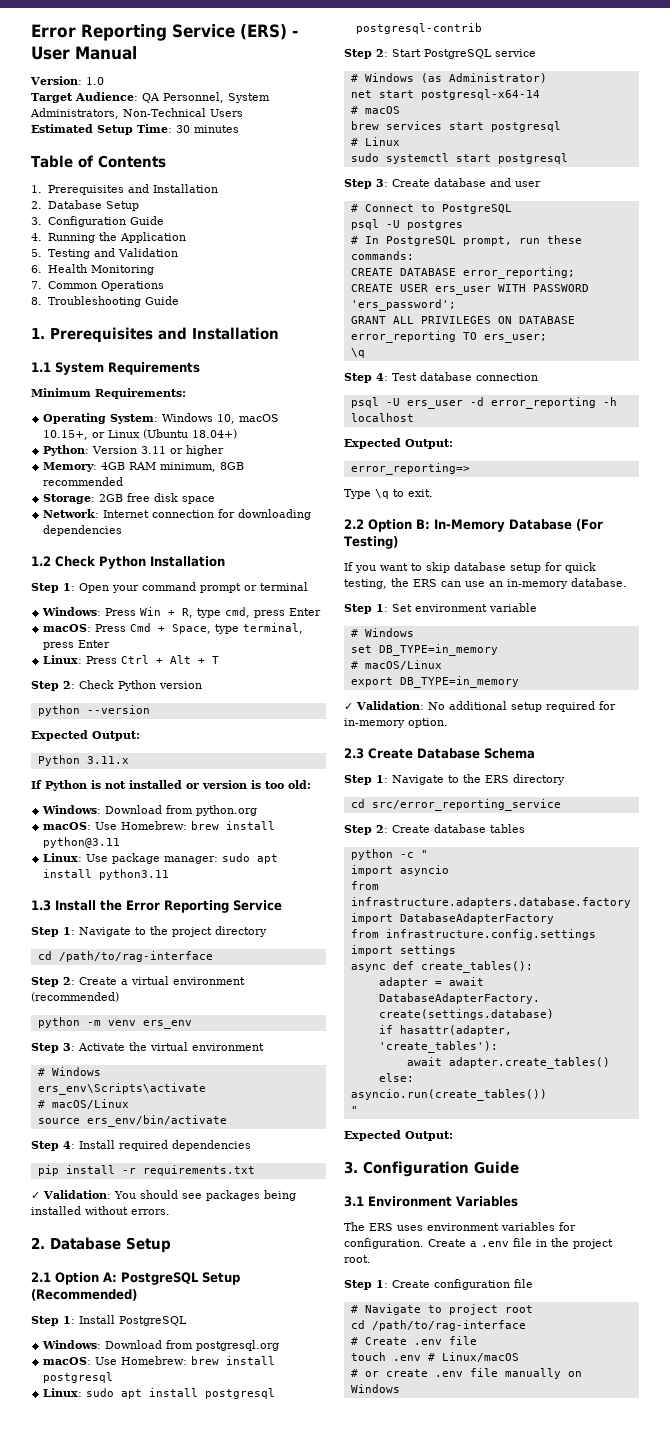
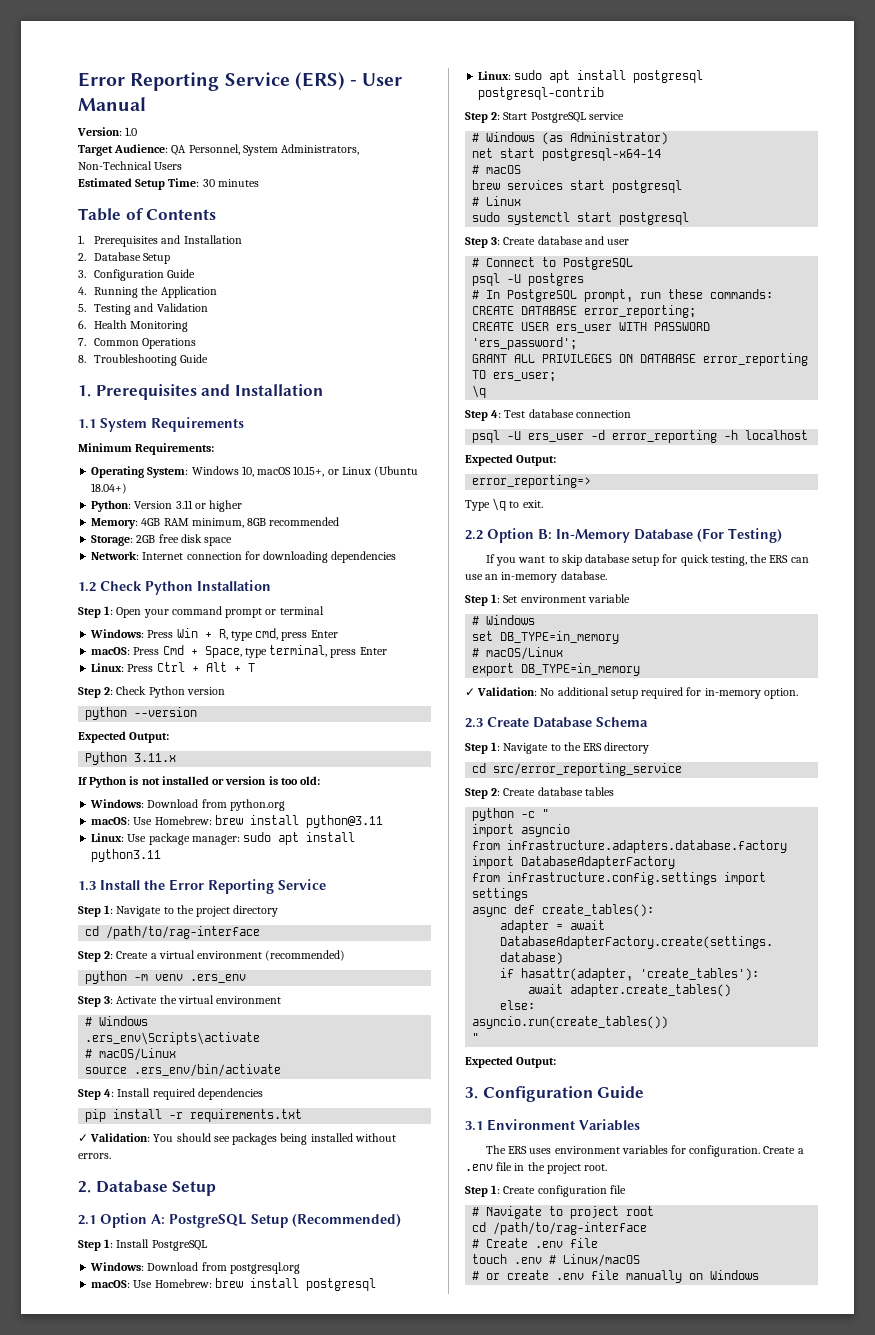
- python -m venv ers_env
+ python -m venv .ers_env
- ers_env\Scripts\activate
+ .ers_env\Scripts\activate
- source ers_env/bin/activate
+ source .ers_env/bin/activate

